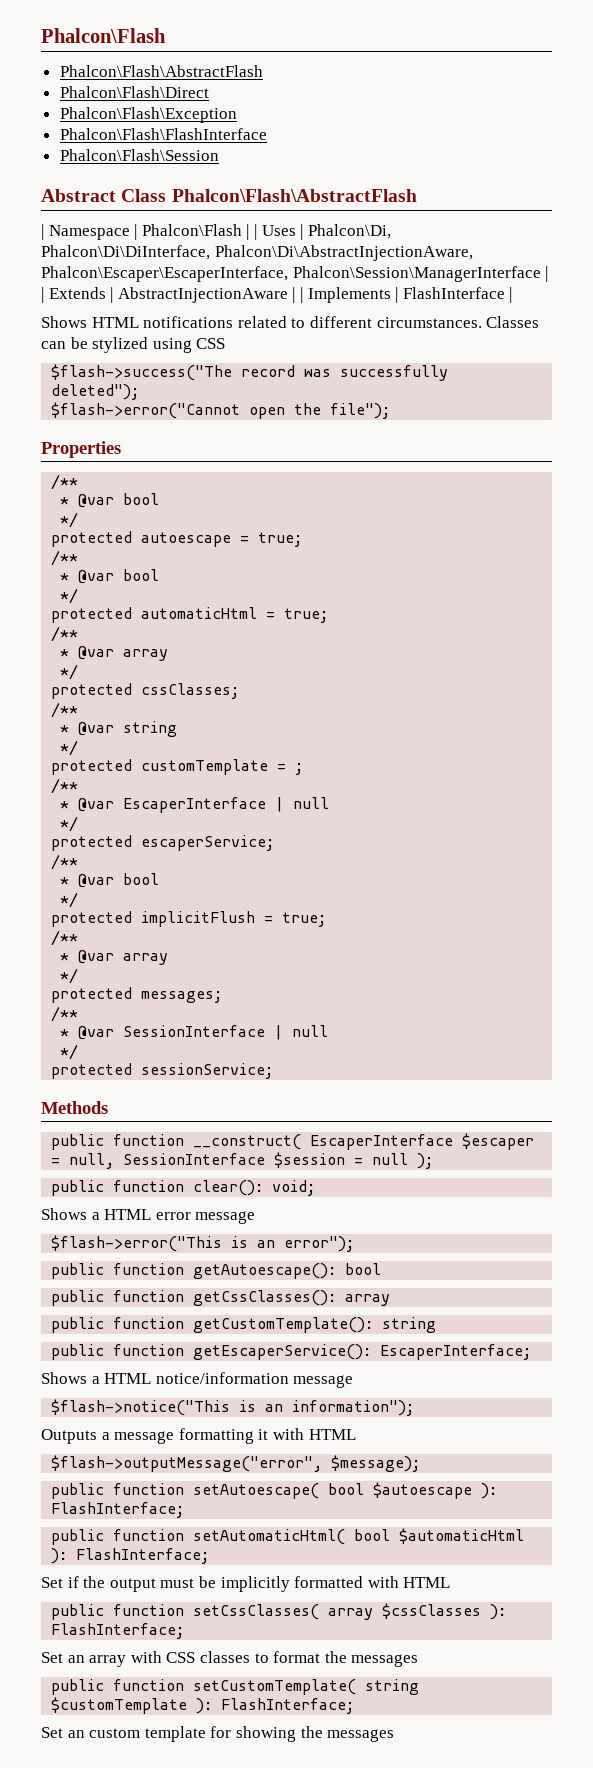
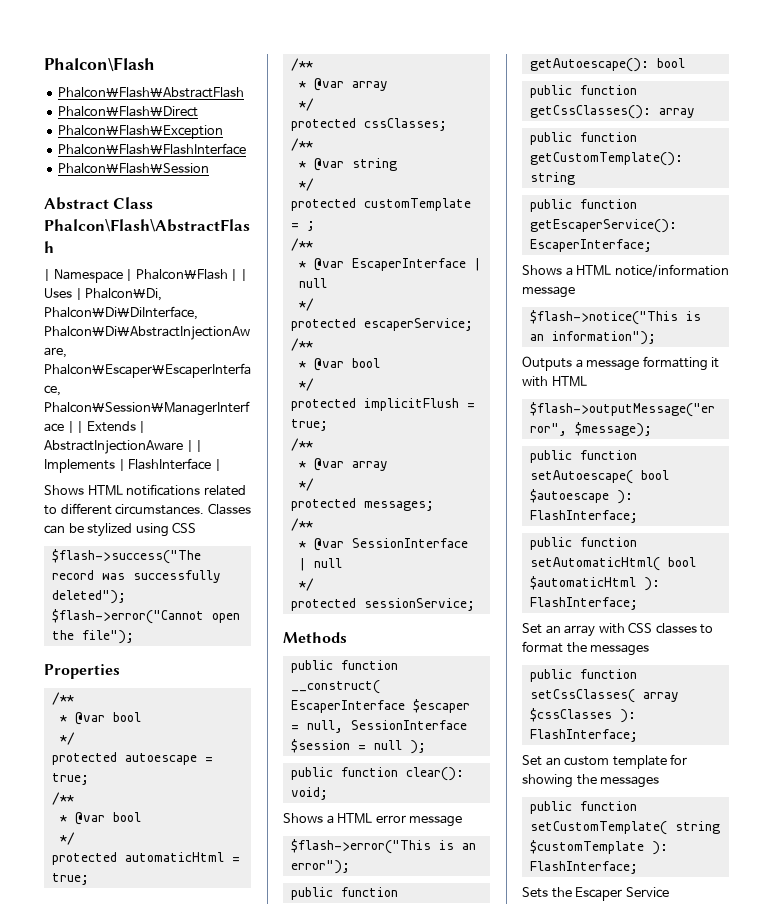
- Set if the output must be implicitly formatted with HTML
- public function setCssClasses( array $cssClasses ): FlashInterface;
- public function setCustomTemplate( string $customTemplate ): FlashInterface;
+ public function setCssClasses( array $cssClasses ): FlashInterface;
+ public function setCustomTemplate( string $customTemplate ): FlashInterface;
+ Sets the Escaper Service

